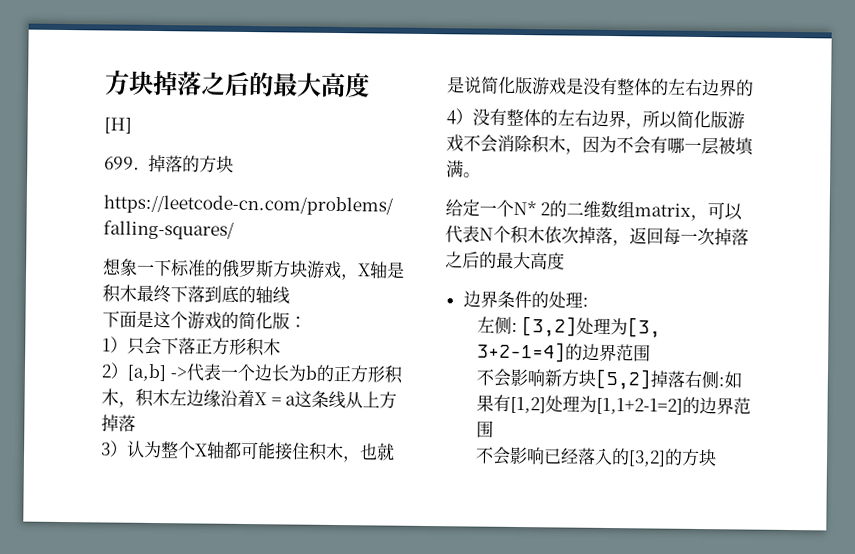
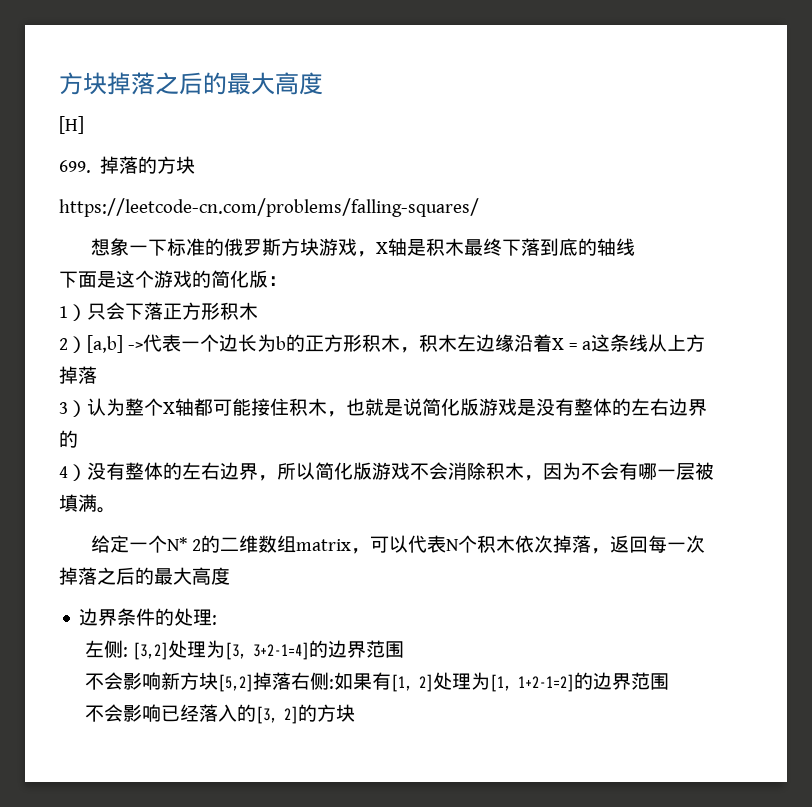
- 不会影响新方块[5,2]掉落右侧:如果有[1,2]处理为[1,1+2-1=2]的边界范围
+ 不会影响新方块[5,2]掉落右侧:如果有[1, 2]处理为[1, 1+2-1=2]的边界范围
- 不会影响已经落入的[3,2]的方块
+ 不会影响已经落入的[3, 2]的方块

